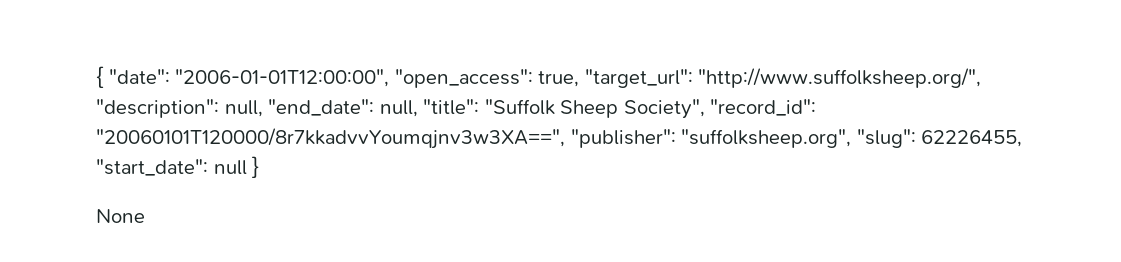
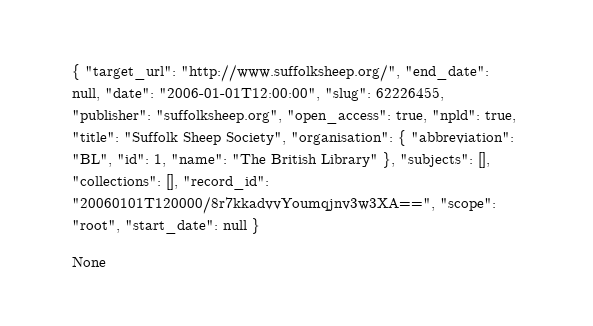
- { "date": "2006-01-01T12:00:00", "open_access": true, "target_url": "http://www.suffolksheep.org/", "description": null, "end_date": null, "title": "Suffolk Sheep Society", "record_id": "20060101T120000/8r7kkadvvYoumqjnv3w3XA==", "publisher": "suffolksheep.org", "slug": 62226455, "start_date": null }
+ { "target_url": "http://www.suffolksheep.org/", "end_date": null, "date": "2006-01-01T12:00:00", "slug": 62226455, "publisher": "suffolksheep.org", "open_access": true, "npld": true, "title": "Suffolk Sheep Society", "organisation": { "abbreviation": "BL", "id": 1, "name": "The British Library" }, "subjects": [], "collections": [], "record_id": "20060101T120000/8r7kkadvvYoumqjnv3w3XA==", "scope": "root", "start_date": null }

